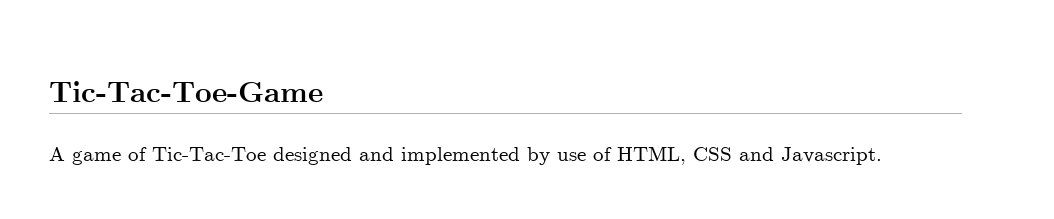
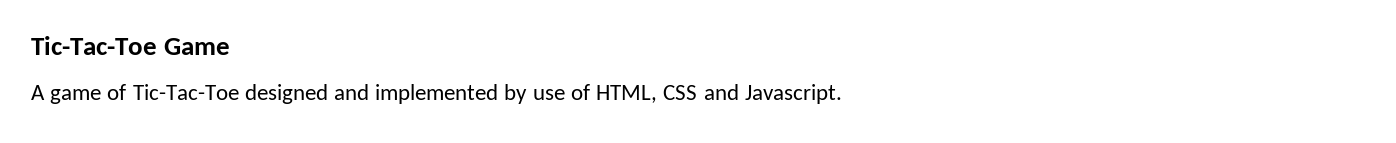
- Tic-Tac-Toe-Game
+ Tic-Tac-Toe Game

